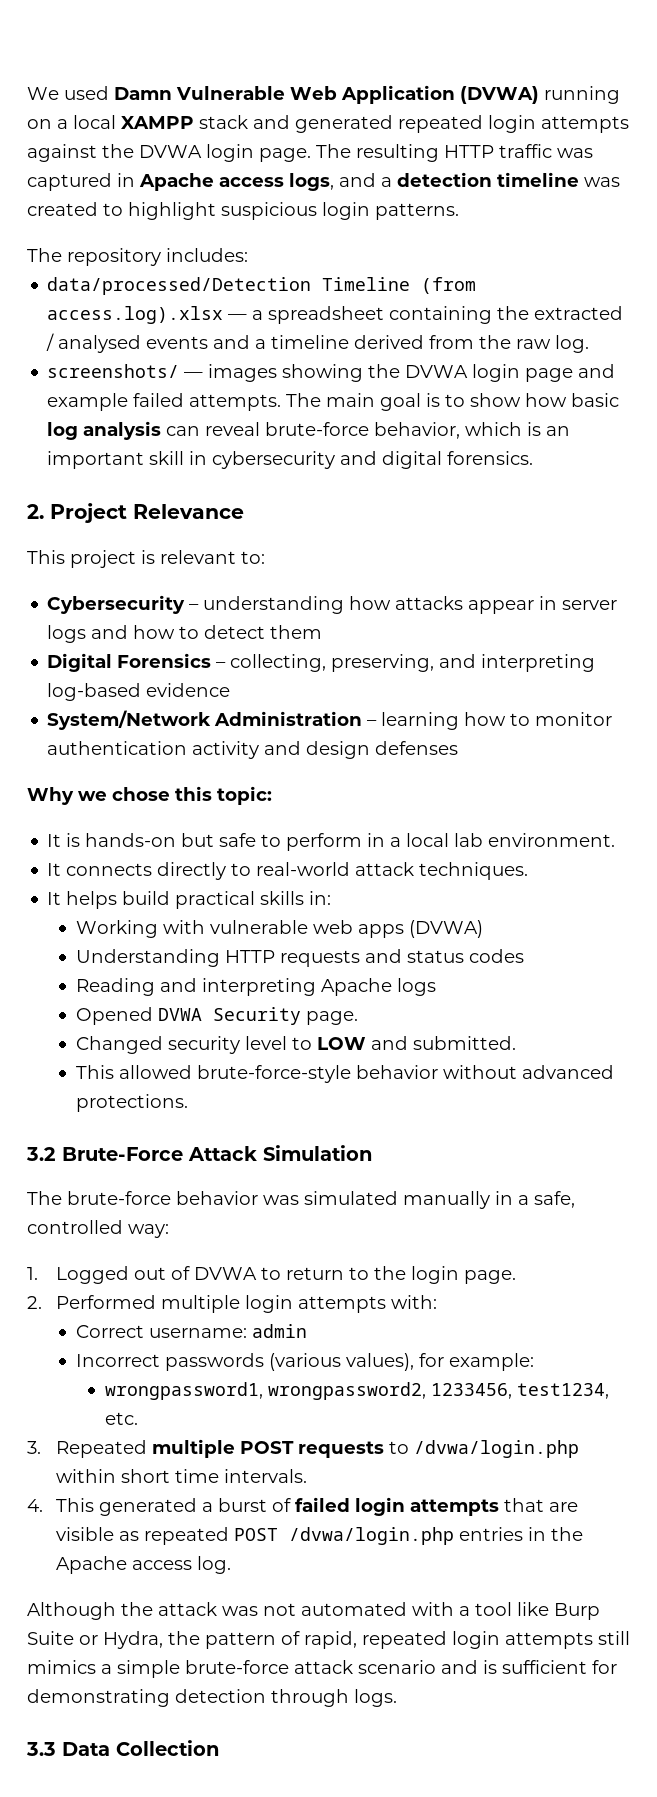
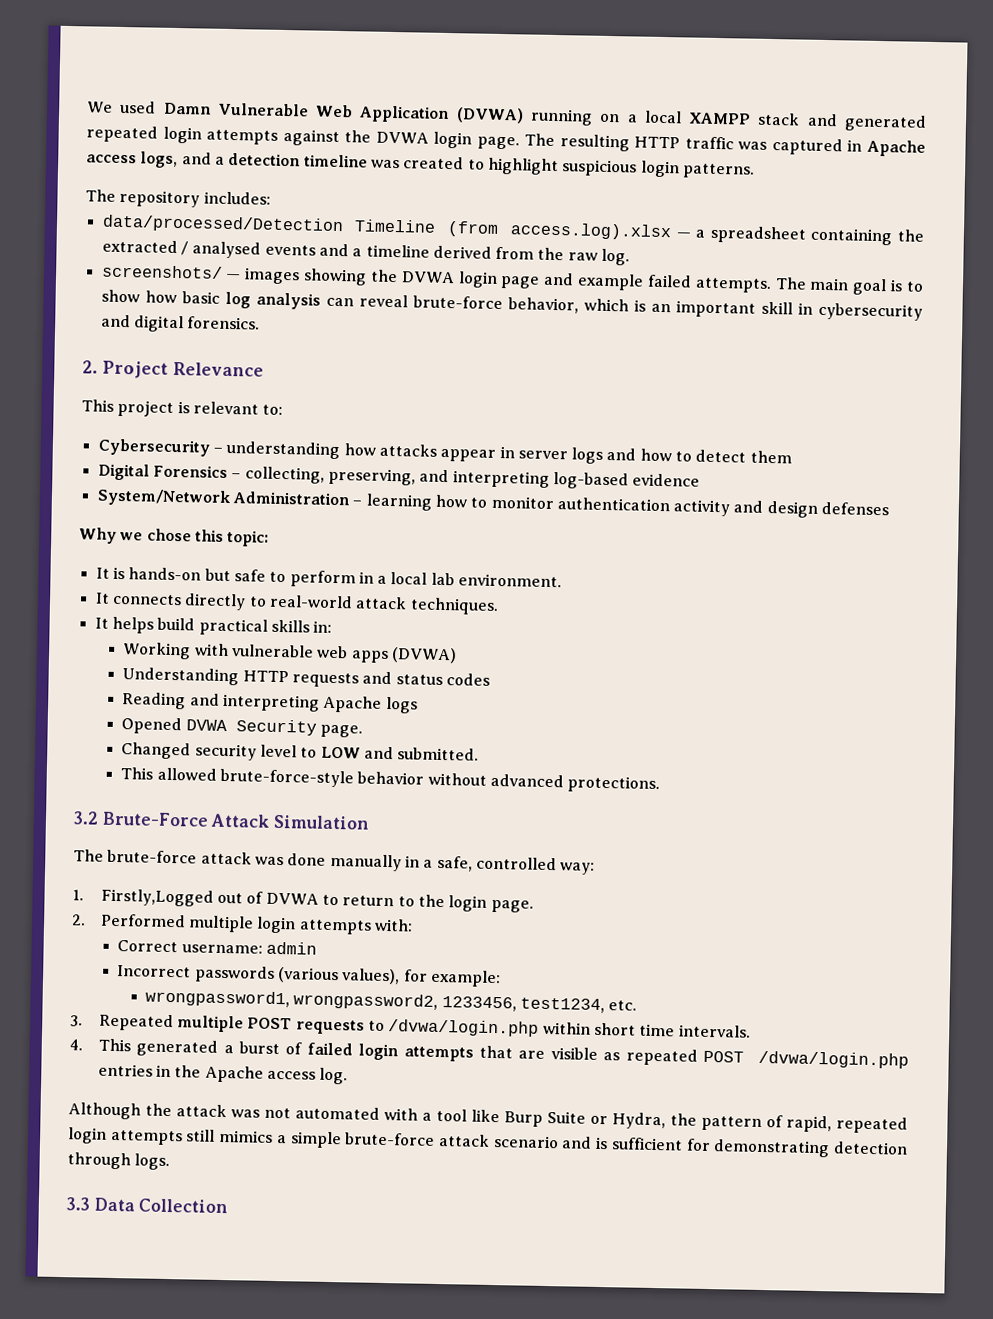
- The brute-force behavior was simulated manually in a safe, controlled way:
+ The brute-force attack was done manually in a safe, controlled way:
- 1. Logged out of DVWA to return to the login page.
+ 1. Firstly,Logged out of DVWA to return to the login page.

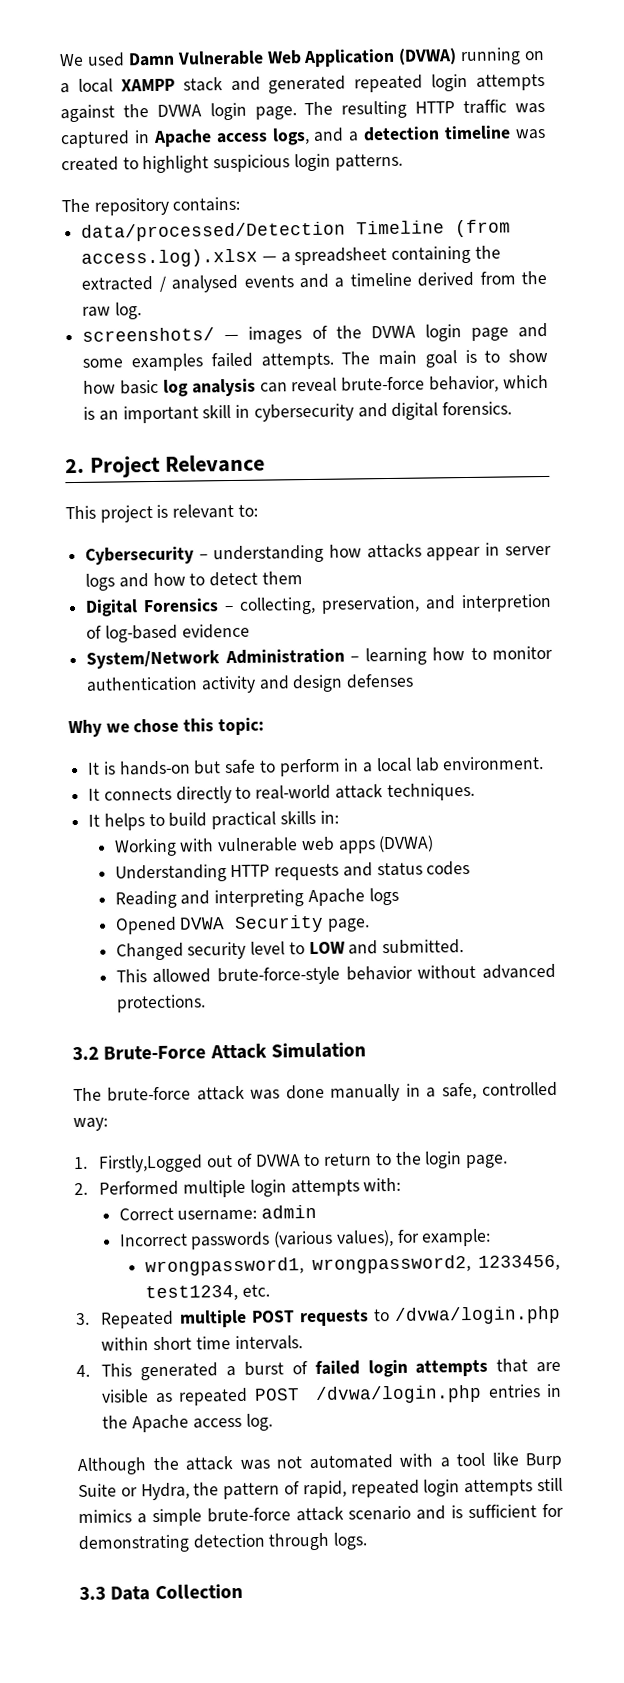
- The repository includes:
+ The repository contains:
- screenshots/ — images showing the DVWA login page and example failed attempts.
+ screenshots/ — images of the DVWA login page and some examples failed attempts.
- Digital Forensics – collecting, preserving, and interpreting log-based evidence
+ Digital Forensics – collecting, preservation, and interpretion of log-based evidence
- It helps build practical skills in:
+ It helps to build practical skills in:

